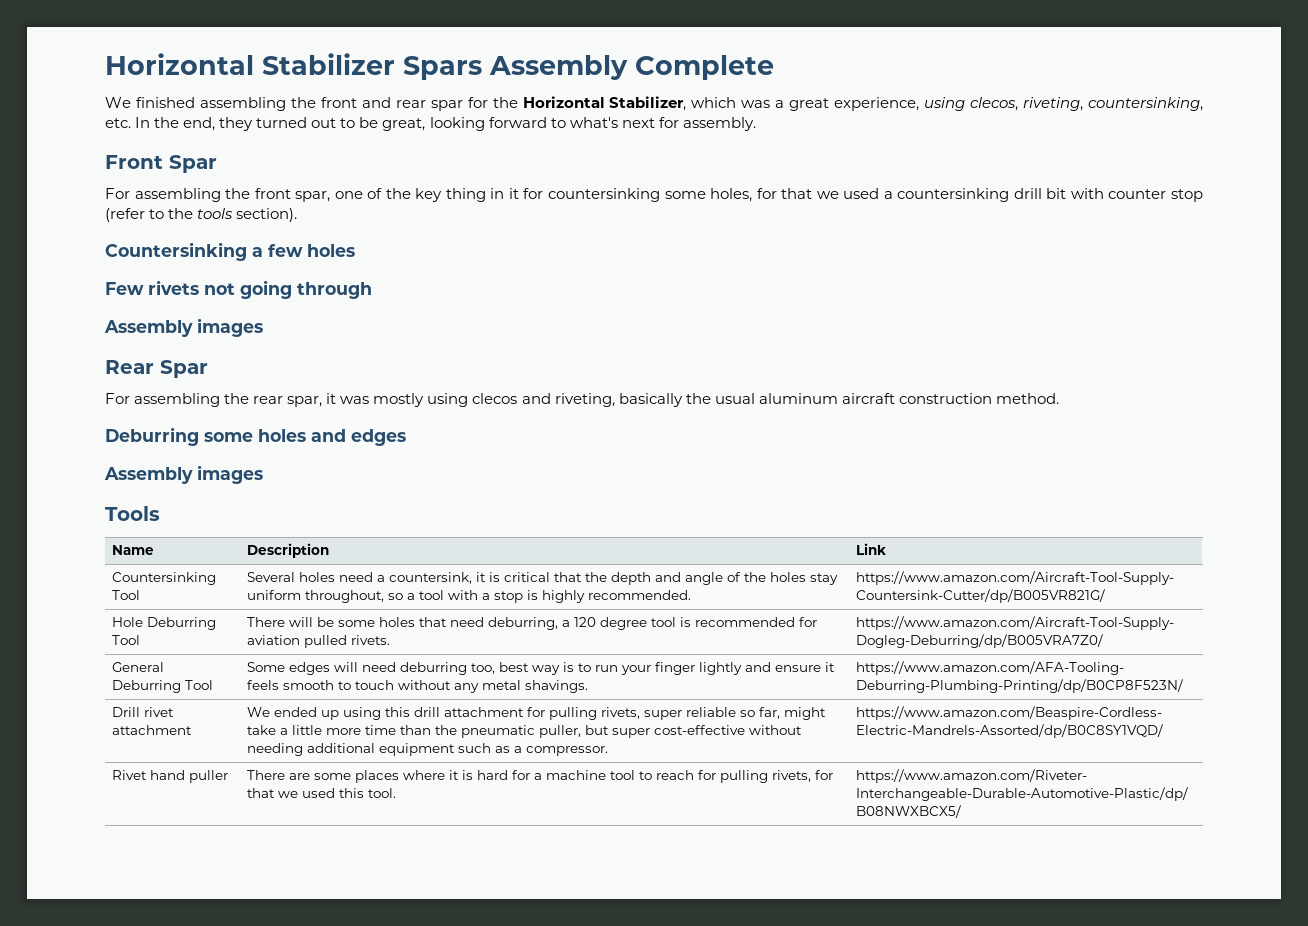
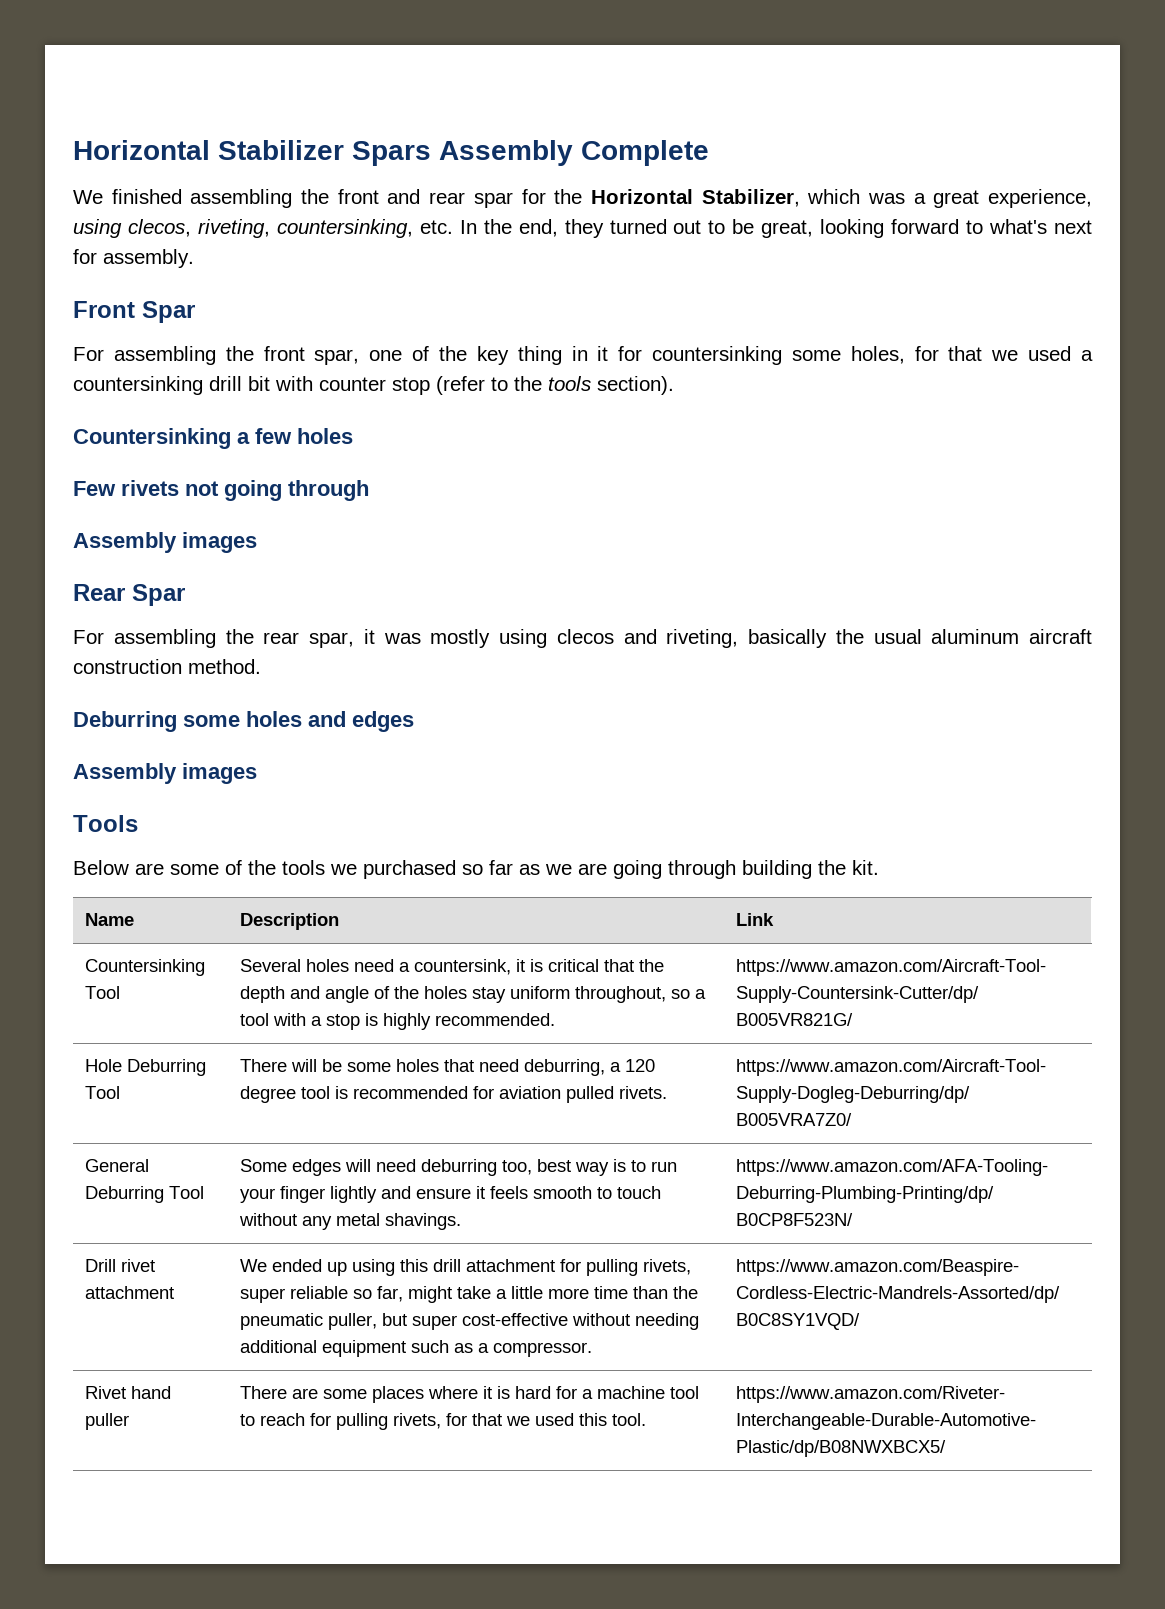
+ Below are some of the tools we purchased so far as we are going through building the kit.

